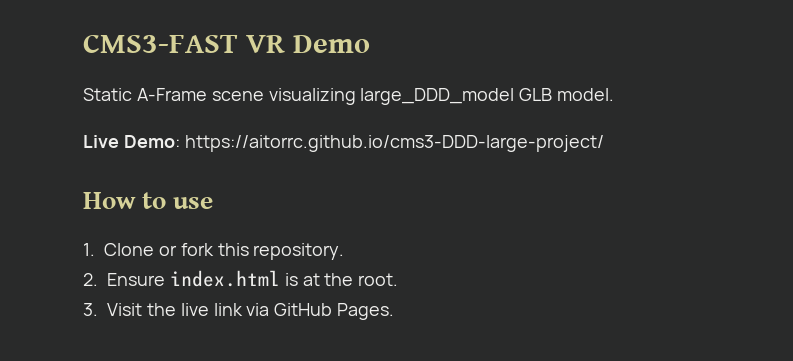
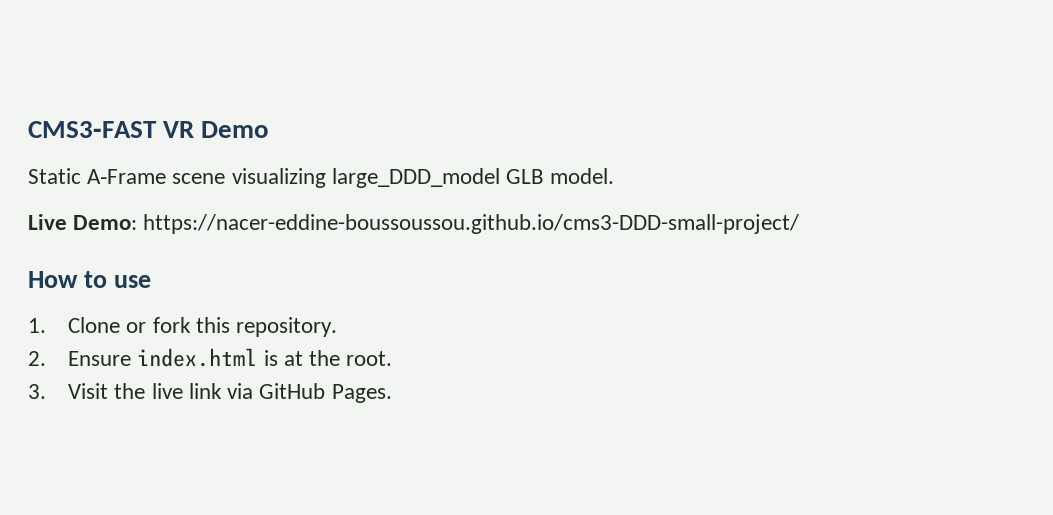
- Live Demo: https://aitorrc.github.io/cms3-DDD-large-project/
+ Live Demo: https://nacer-eddine-boussoussou.github.io/cms3-DDD-small-project/

